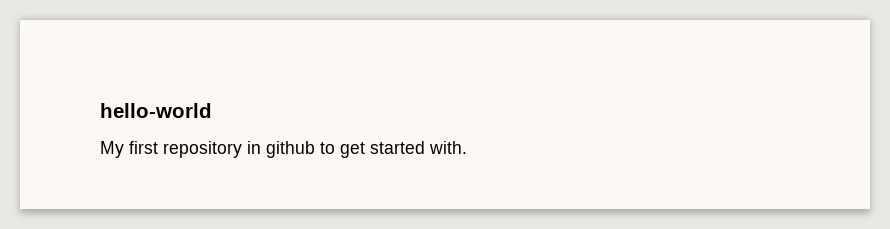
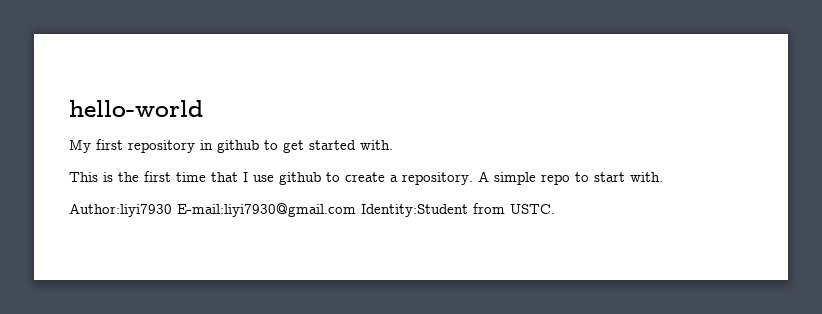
+ This is the first time that I use github to create a repository. A simple repo to start with.
+ Author:liyi7930 E-mail:liyi7930@gmail.com Identity:Student from USTC.

